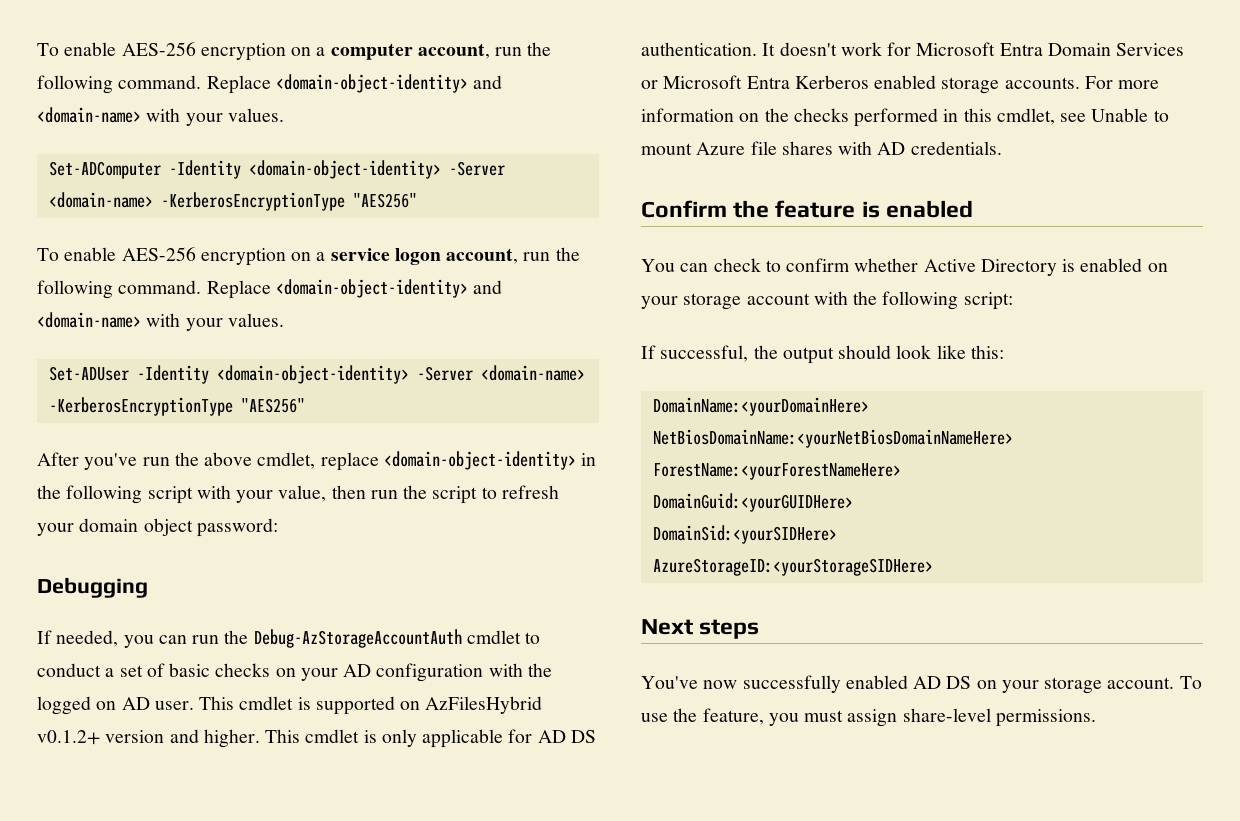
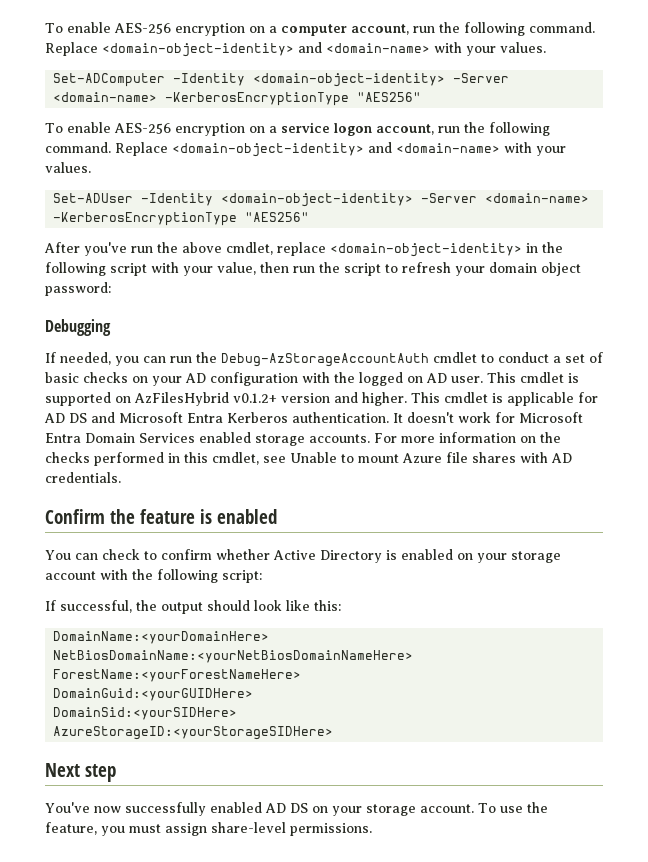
- This cmdlet is only applicable for AD DS authentication.
+ This cmdlet is applicable for AD DS and Microsoft Entra Kerberos authentication.
- It doesn't work for Microsoft Entra Domain Services or Microsoft Entra Kerberos enabled storage accounts.
+ It doesn't work for Microsoft Entra Domain Services enabled storage accounts.
- Next steps
+ Next step

